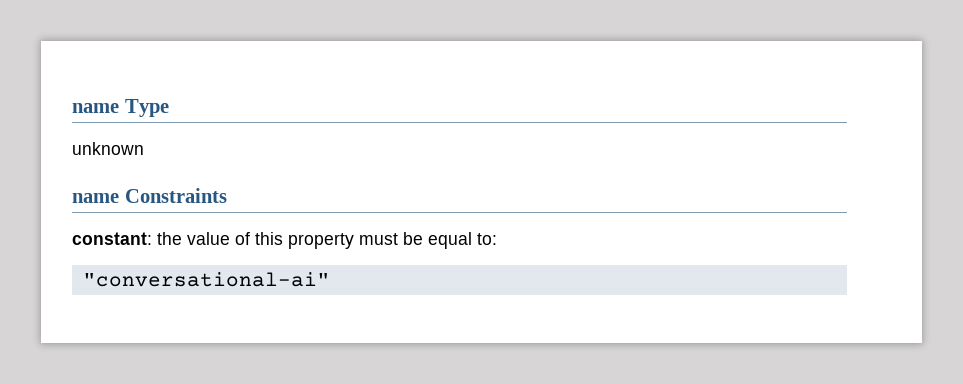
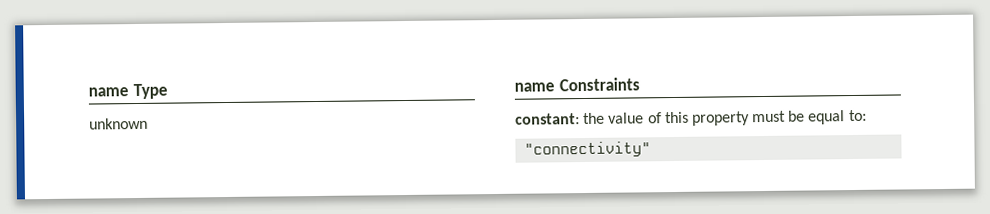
- "conversational-ai"
+ "connectivity"

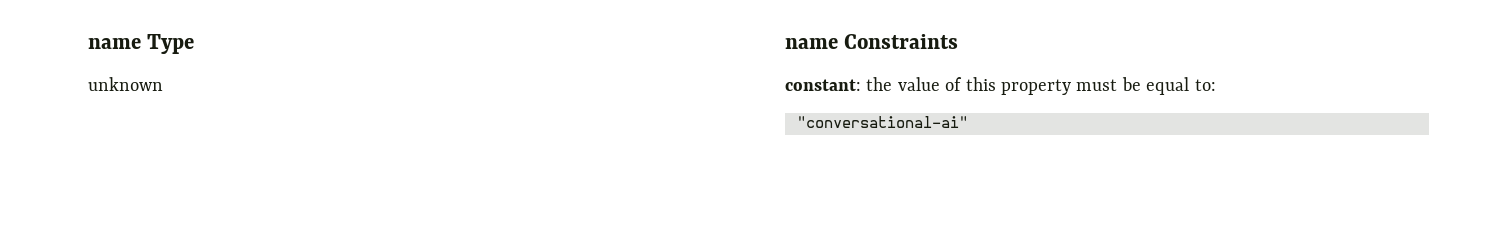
- "connectivity"
+ "conversational-ai"

